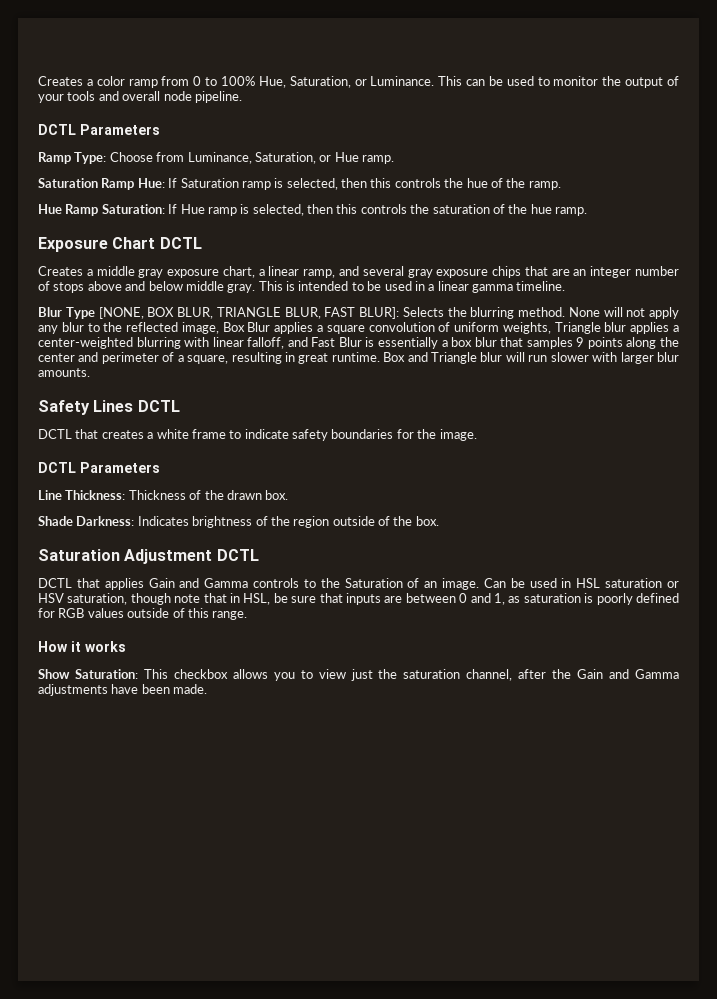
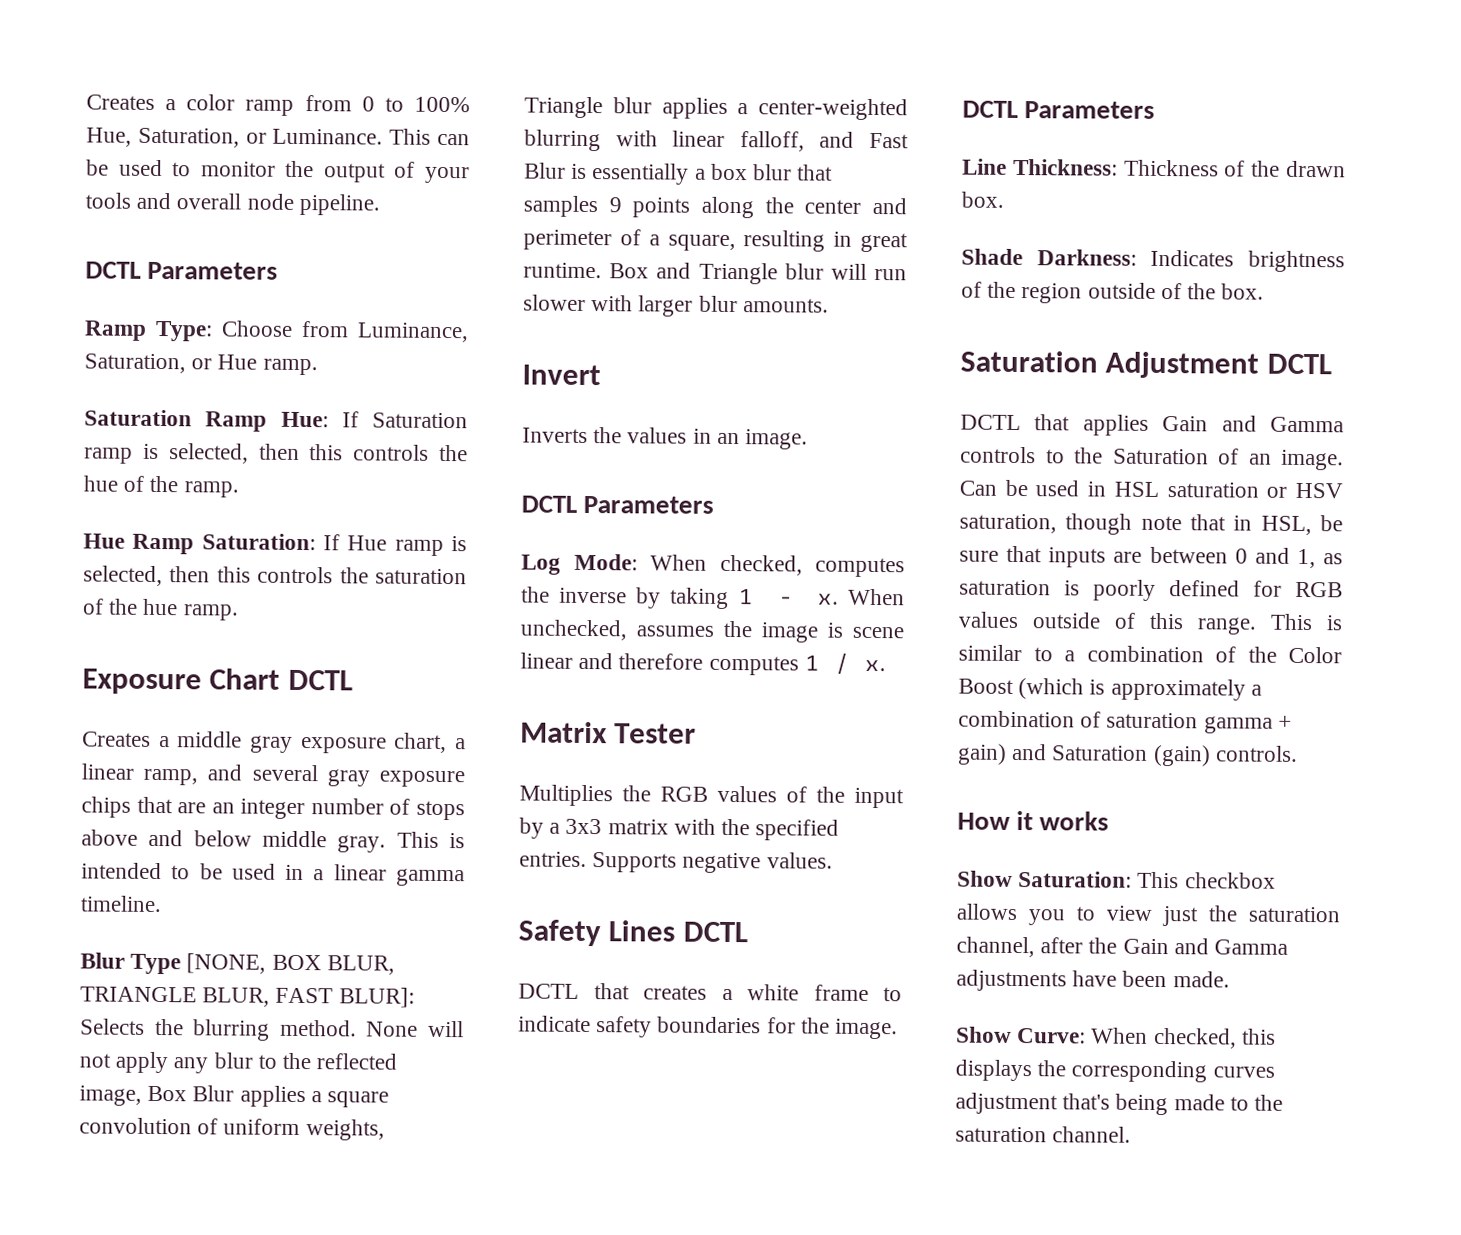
+ Invert
+ Inverts the values in an image.
+ DCTL Parameters
+ Log Mode: When checked, computes the inverse by taking 1 - x. When unchecked, assumes the image is scene linear and therefore computes 1 / x.
+ Matrix Tester
+ Multiplies the RGB values of the input by a 3x3 matrix with the specified entries. Supports negative values.
+ This is similar to a combination of the Color Boost (which is approximately a combination of saturation gamma + gain) and Saturation (gain) controls.
+ Show Curve: When checked, this displays the corresponding curves adjustment that's being made to the saturation channel.

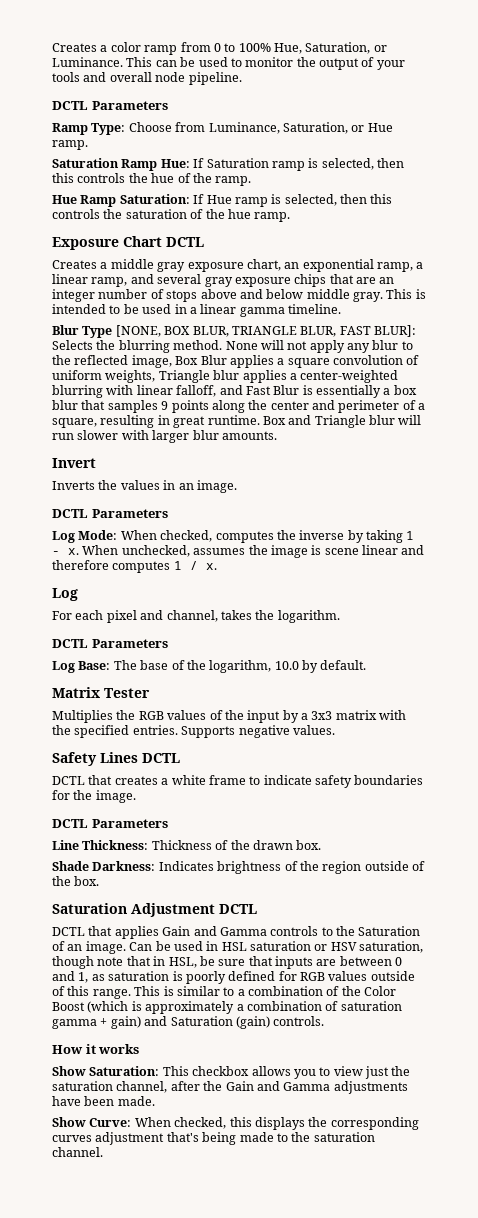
- Creates a middle gray exposure chart, a linear ramp, and several gray exposure chips that are an integer number of stops above and below middle gray.
+ Creates a middle gray exposure chart, an exponential ramp, a linear ramp, and several gray exposure chips that are an integer number of stops above and below middle gray.
  When unchecked, assumes the image is scene linear and therefore computes 1 / x.
+ Log
+ For each pixel and channel, takes the logarithm.
+ DCTL Parameters
+ Log Base: The base of the logarithm, 10.0 by default.

